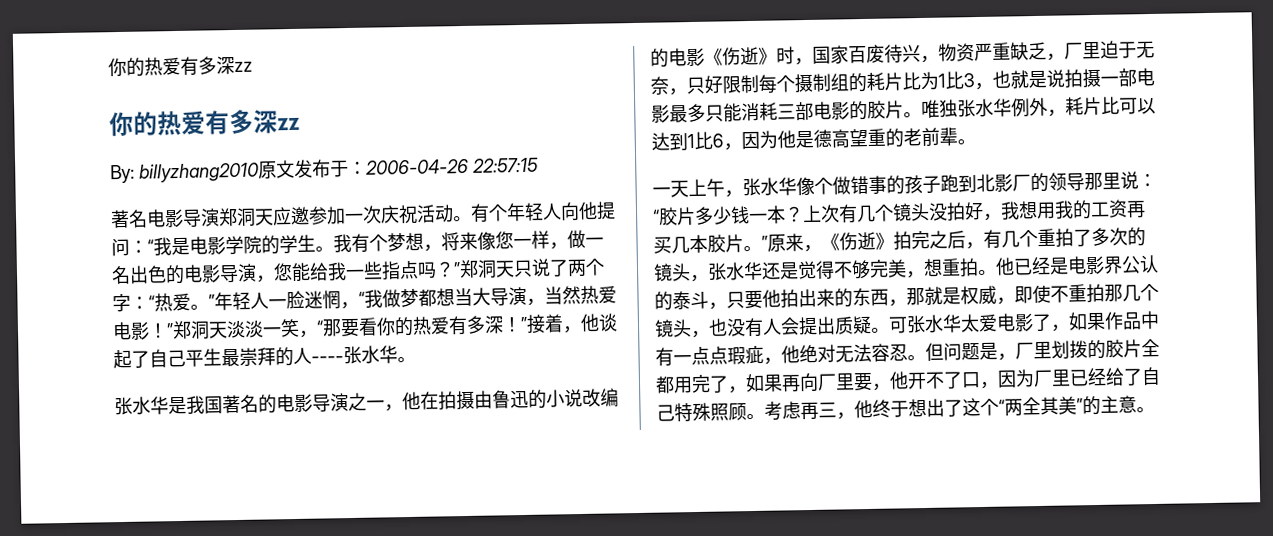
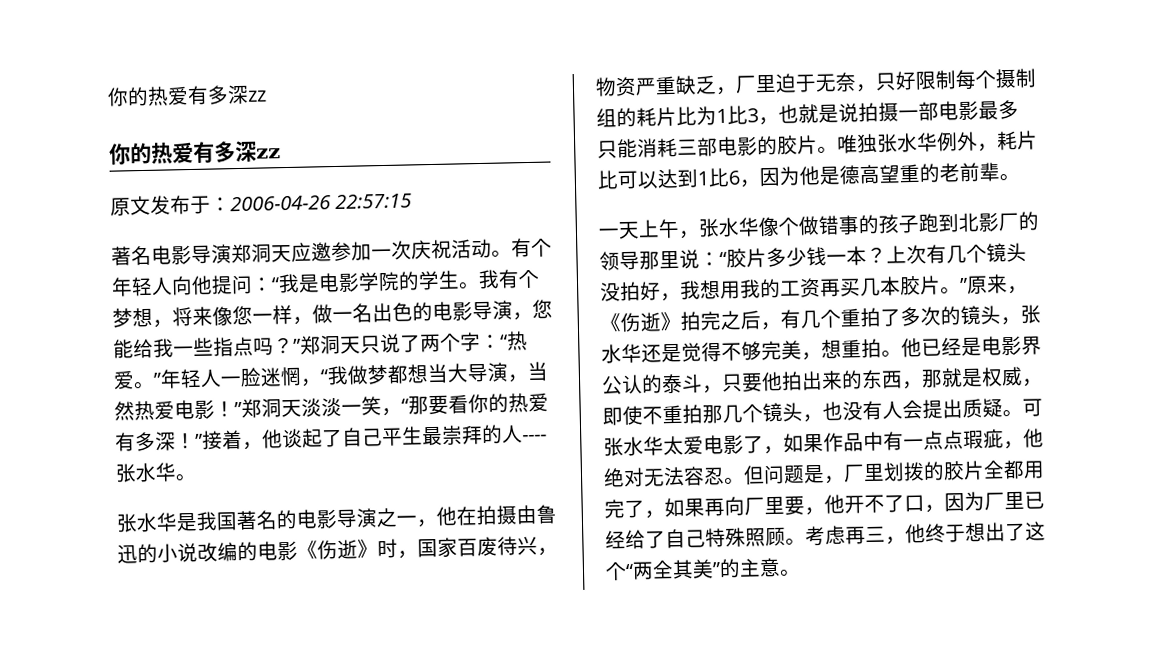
- By: billyzhang2010原文发布于：2006-04-26 22:57:15
+ 原文发布于：2006-04-26 22:57:15

